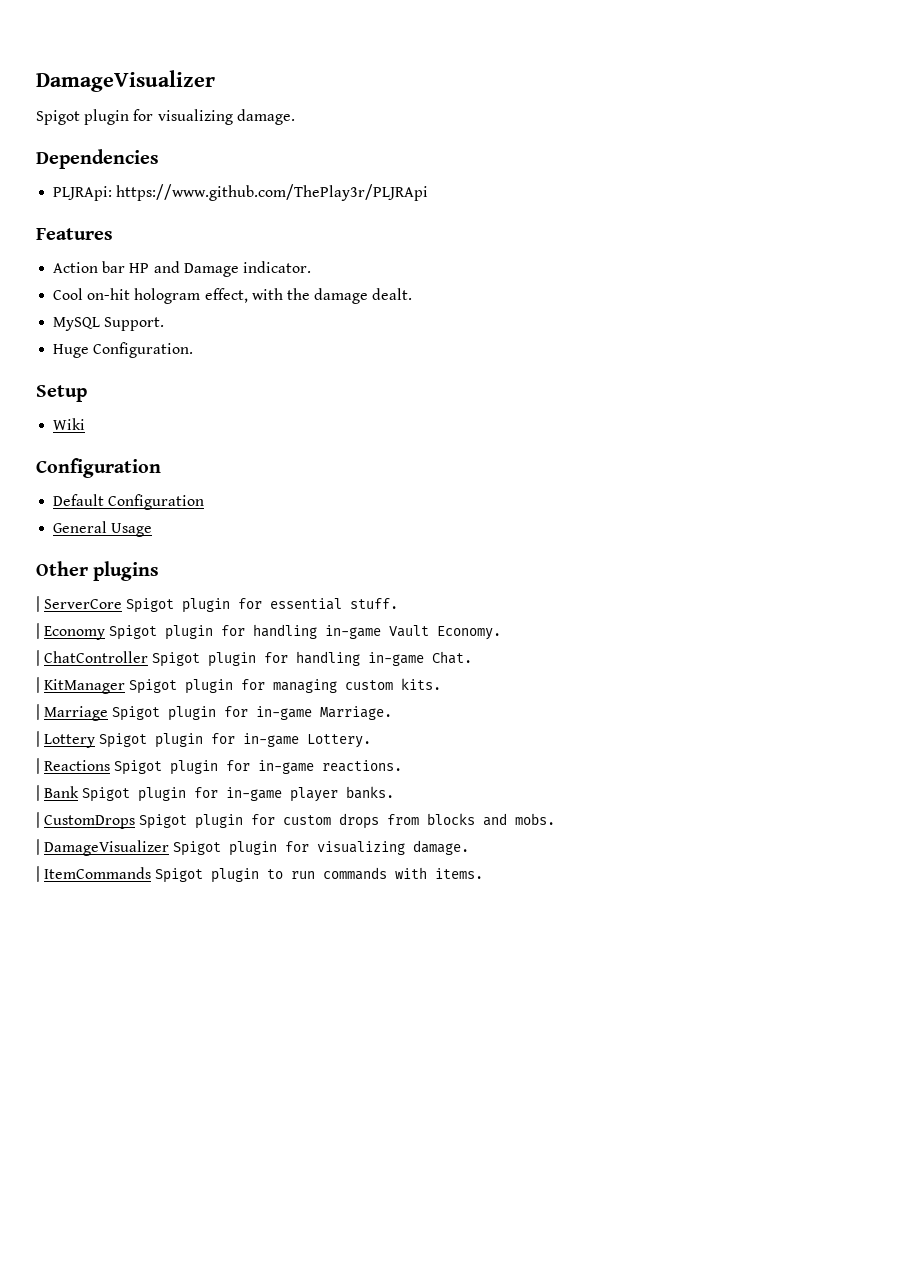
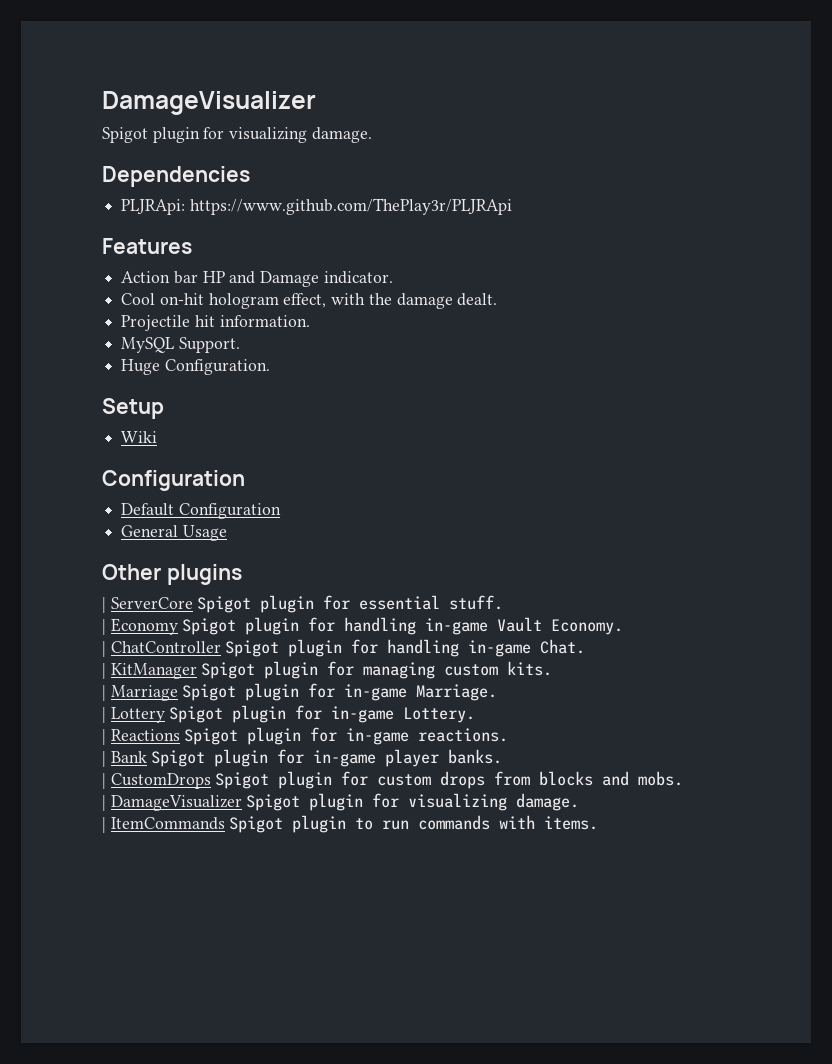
+ Projectile hit information.

